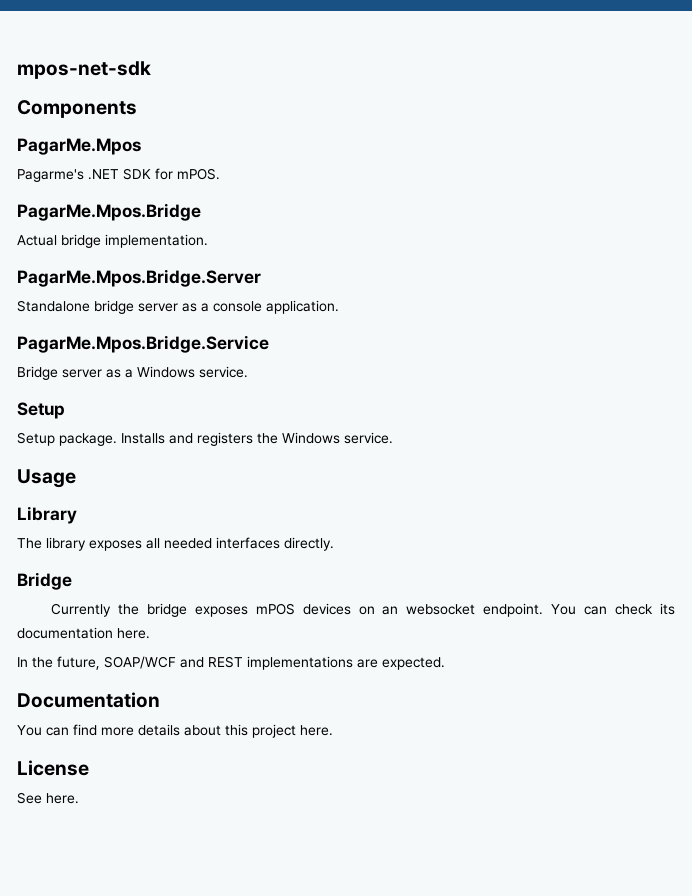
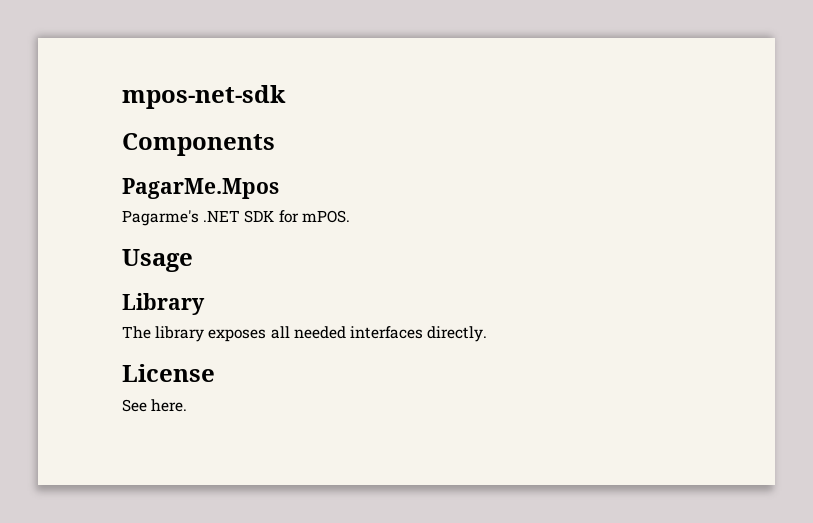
- PagarMe.Mpos.Bridge
- Actual bridge implementation.
- PagarMe.Mpos.Bridge.Server
- Standalone bridge server as a console application.
- PagarMe.Mpos.Bridge.Service
- Bridge server as a Windows service.
- Setup
- Setup package. Installs and registers the Windows service.
  The library exposes all needed interfaces directly.
- Bridge
- Currently the bridge exposes mPOS devices on an websocket endpoint. You can check its documentation here.
- In the future, SOAP/WCF and REST implementations are expected.
- Documentation
- You can find more details about this project here.

